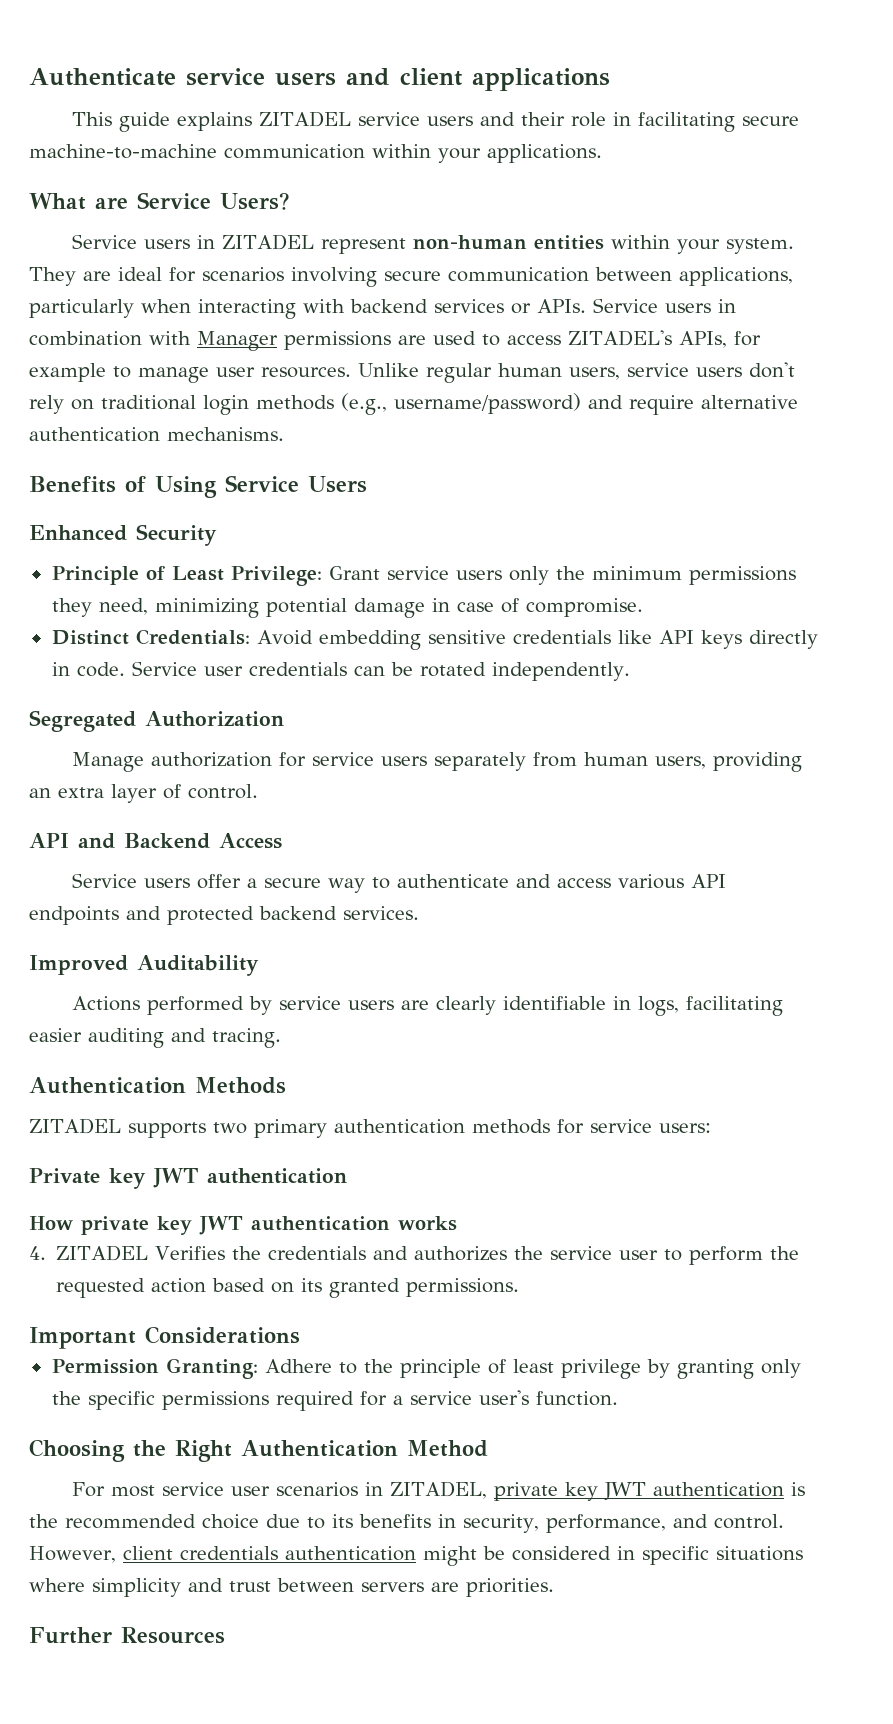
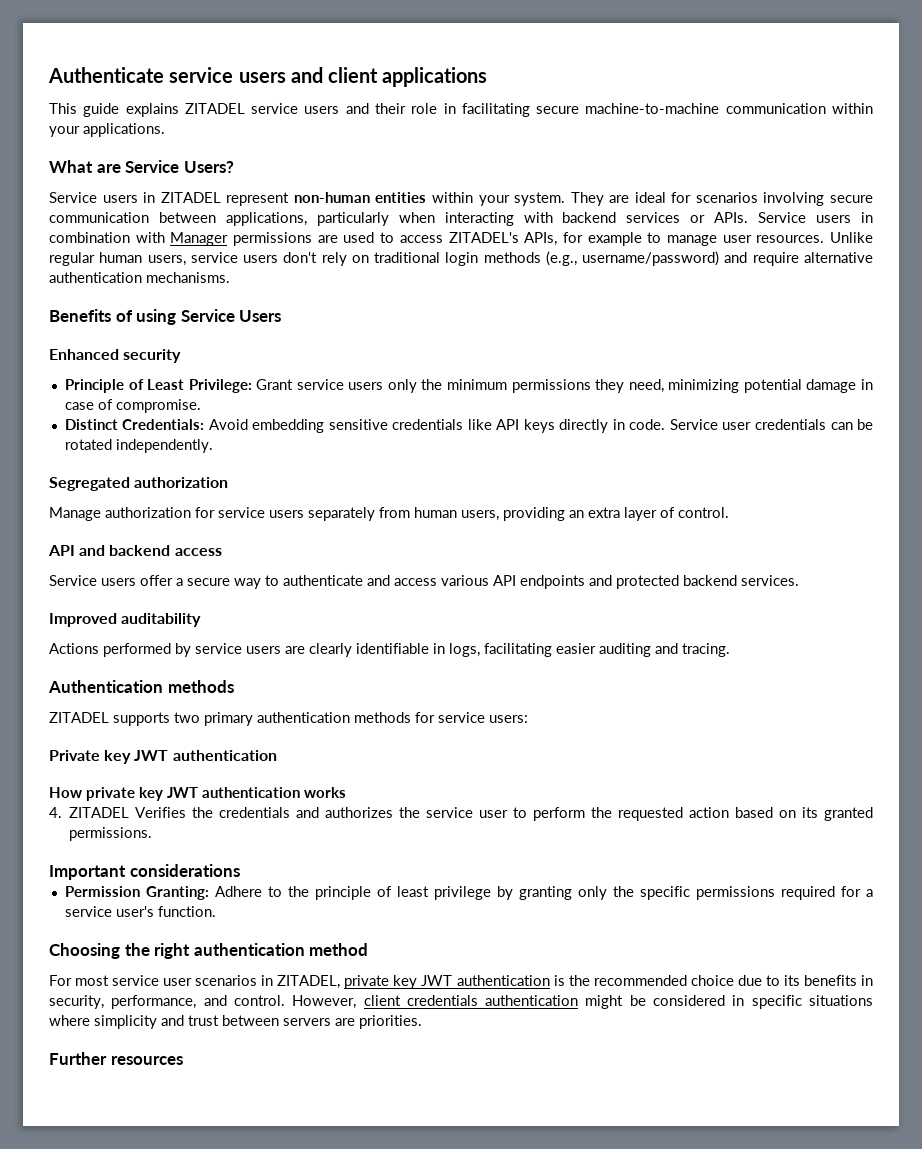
- Benefits of Using Service Users
+ Benefits of using Service Users
- Enhanced Security
+ Enhanced security
- Segregated Authorization
+ Segregated authorization
- API and Backend Access
+ API and backend access
- Improved Auditability
+ Improved auditability
- Authentication Methods
+ Authentication methods
- Important Considerations
+ Important considerations
- Choosing the Right Authentication Method
+ Choosing the right authentication method
- Further Resources
+ Further resources

